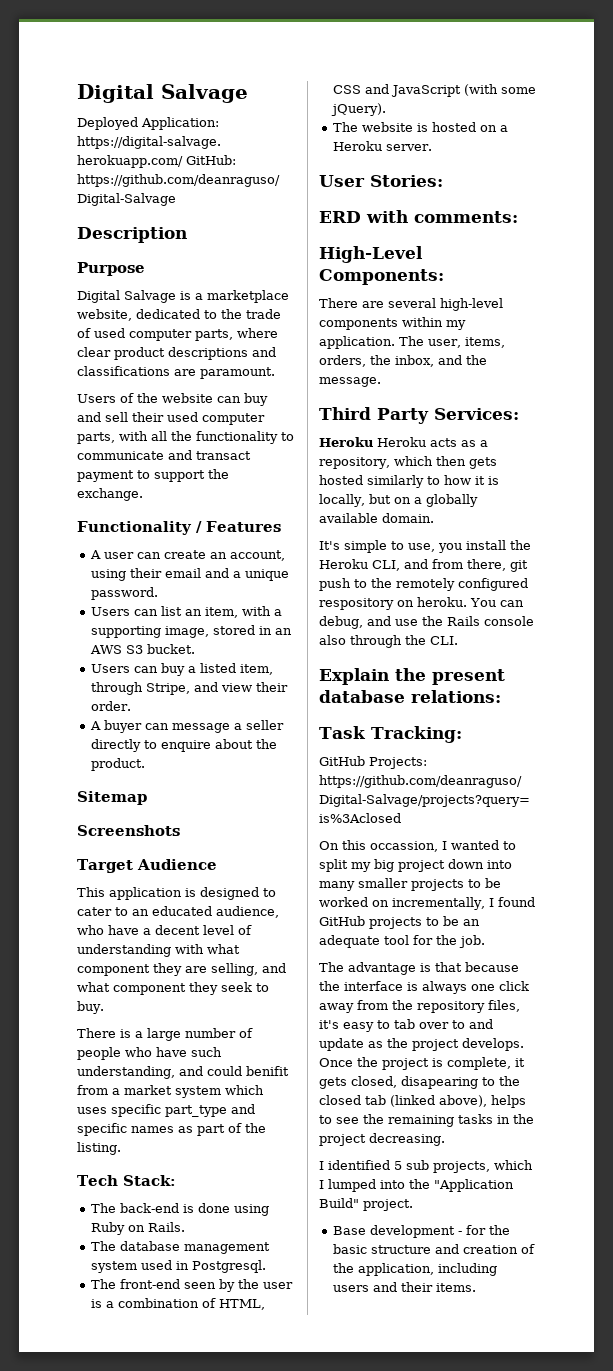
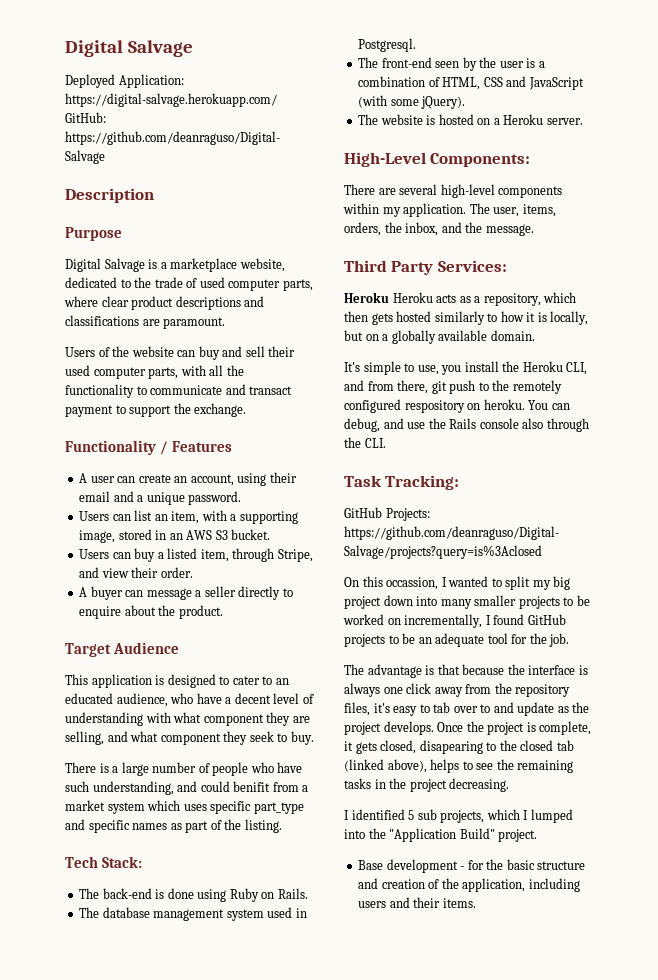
- Sitemap
- Screenshots
- User Stories:
- ERD with comments:
- Explain the present database relations:

